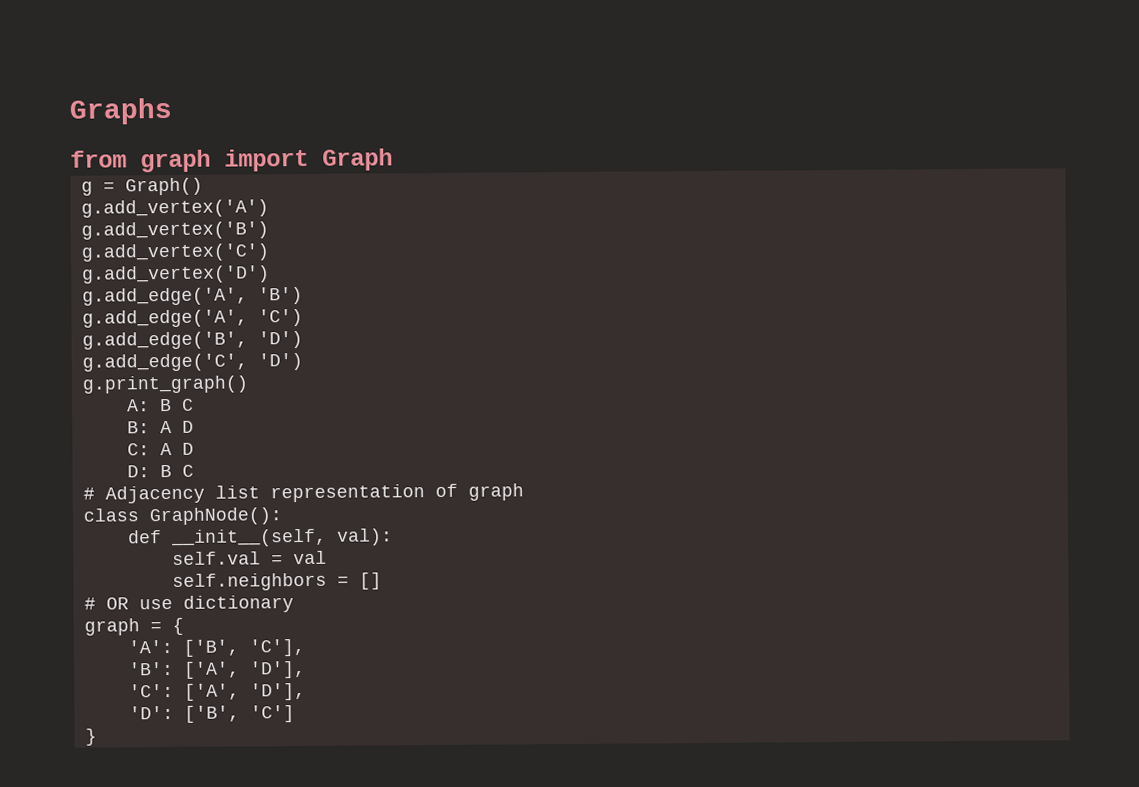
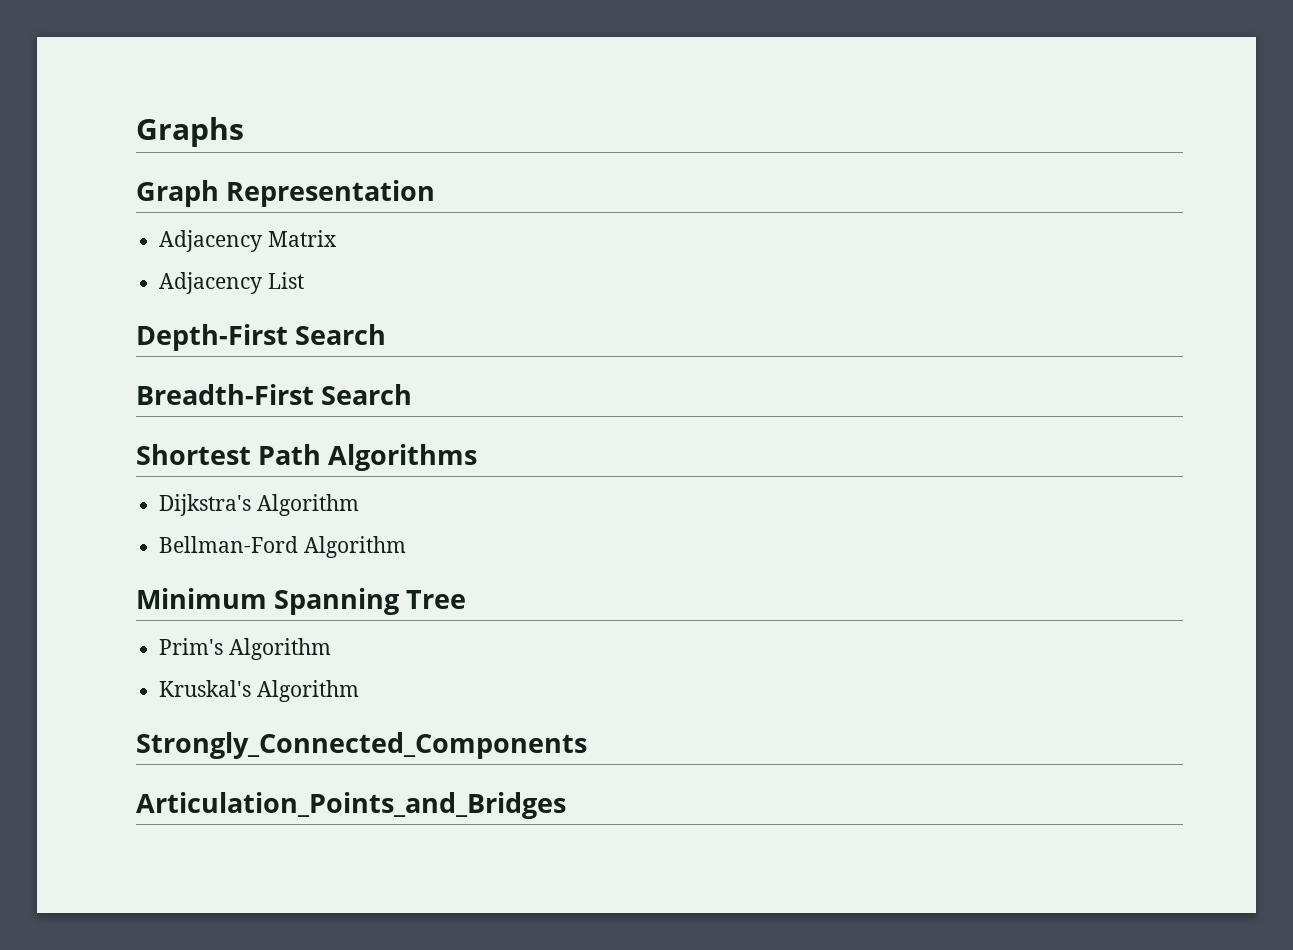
- from graph import Graph
- g = Graph()
- g.add_vertex('A')
- g.add_vertex('B')
- g.add_vertex('C')
- g.add_vertex('D')
- g.add_edge('A', 'B')
- g.add_edge('A', 'C')
- g.add_edge('B', 'D')
- g.add_edge('C', 'D')
- g.print_graph()
- A: B C
- B: A D
- C: A D
- D: B C
- # Adjacency list representation of graph
- class GraphNode():
- def __init__(self, val):
- self.val = val
- self.neighbors = []
- # OR use dictionary
- graph = {
- 'A': ['B', 'C'],
- 'B': ['A', 'D'],
- 'C': ['A', 'D'],
- 'D': ['B', 'C']
- }
+ Graph Representation
+ Adjacency Matrix
+ Adjacency List
+ Depth-First Search
+ Breadth-First Search
+ Shortest Path Algorithms
+ Dijkstra's Algorithm
+ Bellman-Ford Algorithm
+ Minimum Spanning Tree
+ Prim's Algorithm
+ Kruskal's Algorithm
+ Strongly_Connected_Components
+ Articulation_Points_and_Bridges

